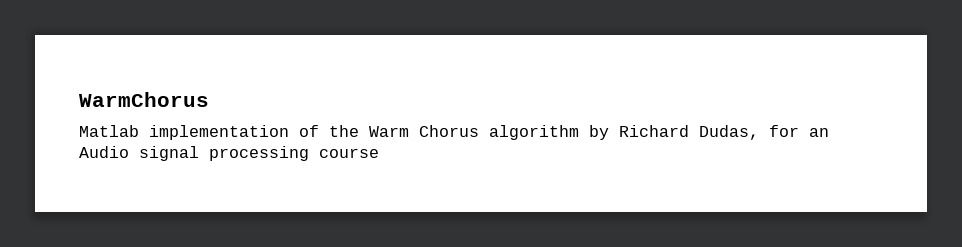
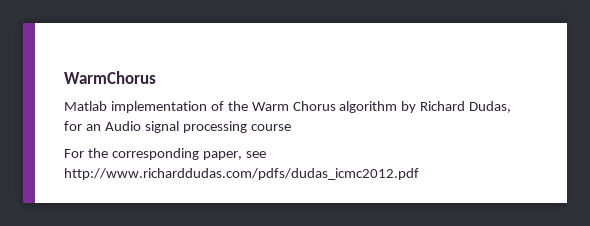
+ For the corresponding paper, see http://www.richarddudas.com/pdfs/dudas_icmc2012.pdf

